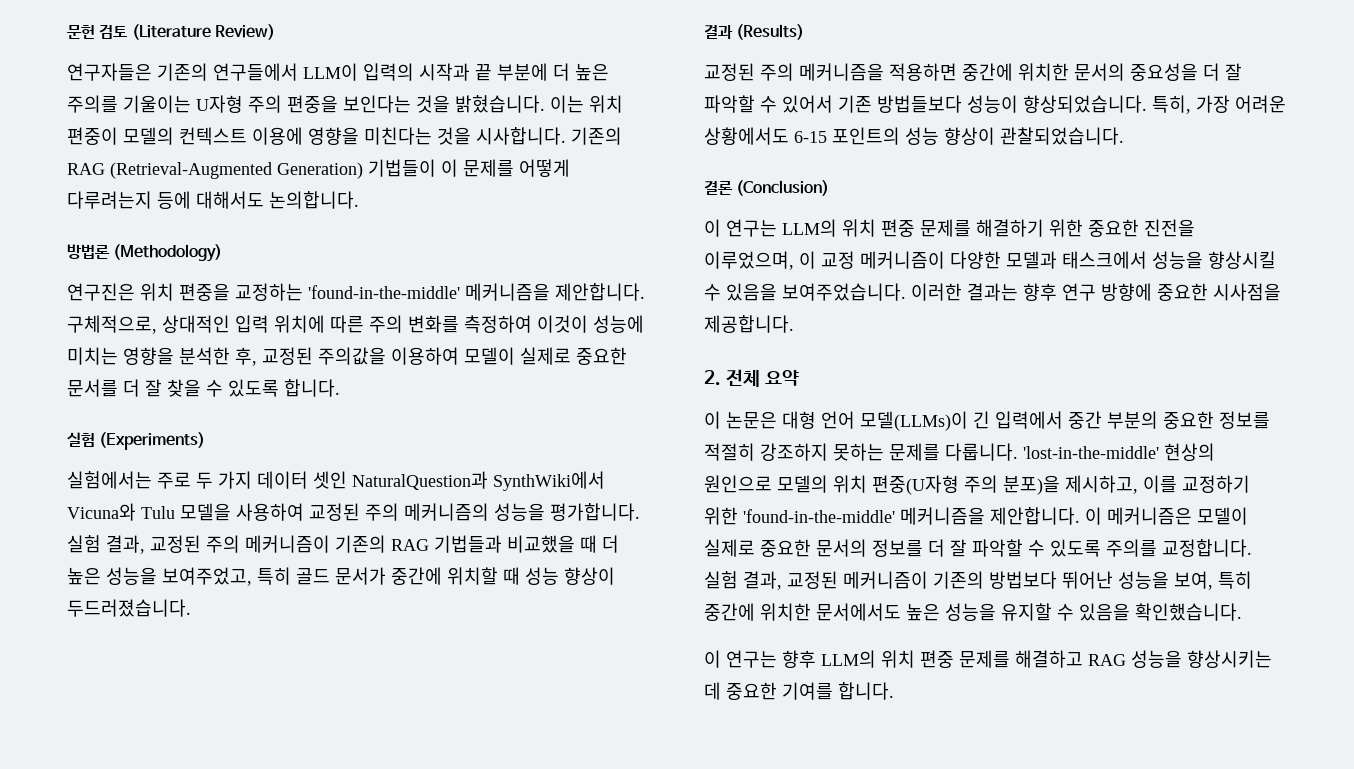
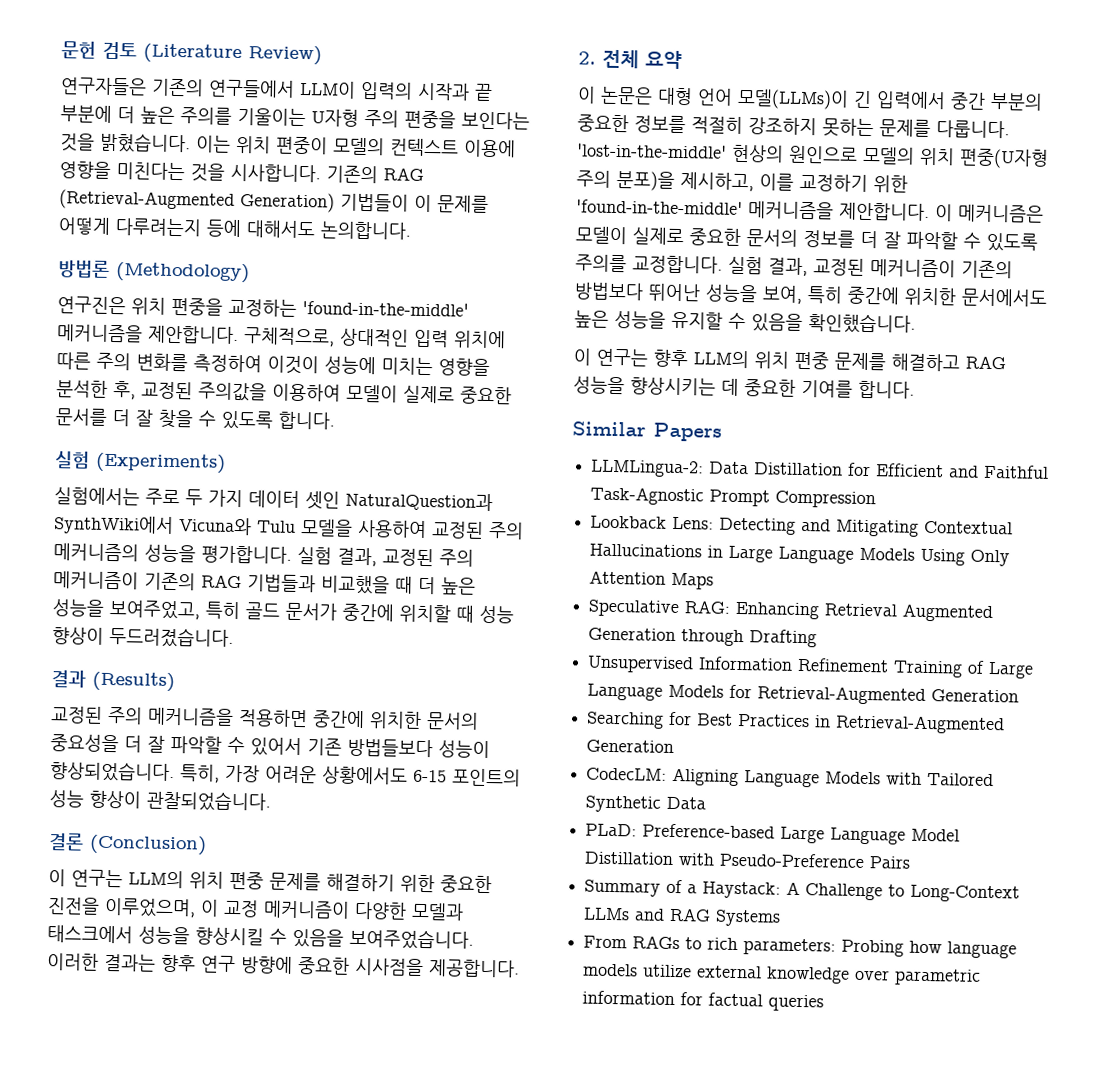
+ Similar Papers
+ LLMLingua-2: Data Distillation for Efficient and Faithful Task-Agnostic Prompt Compression
+ Lookback Lens: Detecting and Mitigating Contextual Hallucinations in Large Language Models Using Only Attention Maps
+ Speculative RAG: Enhancing Retrieval Augmented Generation through Drafting
+ Unsupervised Information Refinement Training of Large Language Models for Retrieval-Augmented Generation
+ Searching for Best Practices in Retrieval-Augmented Generation
+ CodecLM: Aligning Language Models with Tailored Synthetic Data
+ PLaD: Preference-based Large Language Model Distillation with Pseudo-Preference Pairs
+ Summary of a Haystack: A Challenge to Long-Context LLMs and RAG Systems
+ From RAGs to rich parameters: Probing how language models utilize external knowledge over parametric information for factual queries

